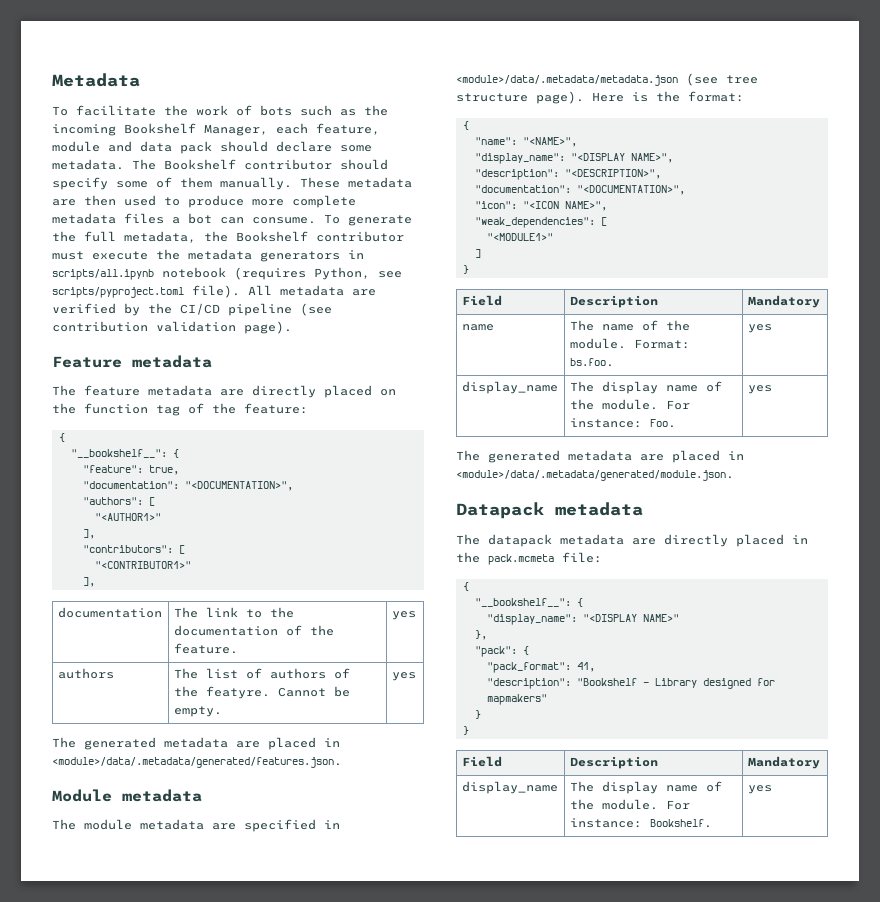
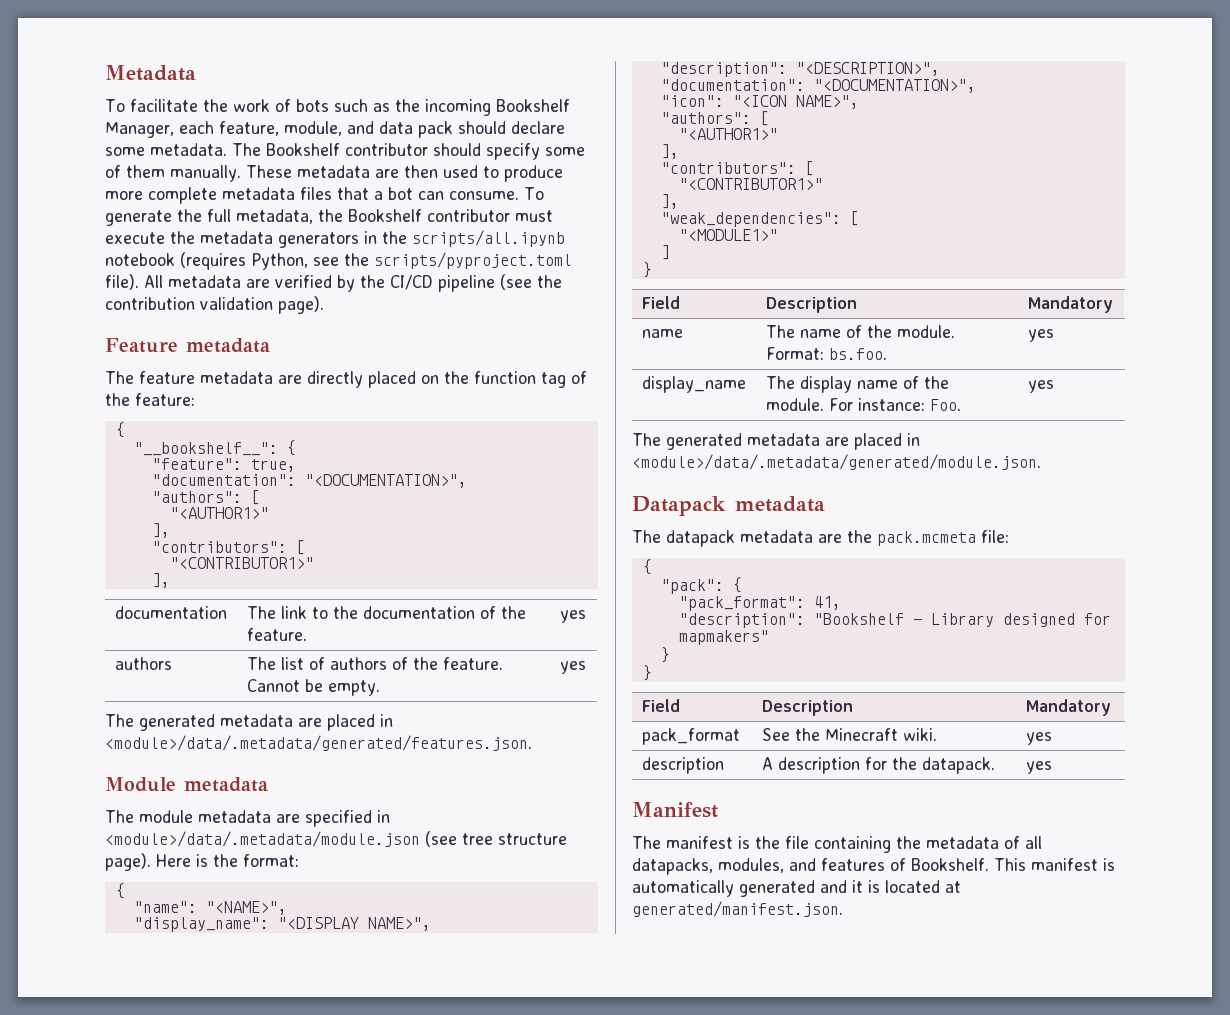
- To facilitate the work of bots such as the incoming Bookshelf Manager, each feature, module and data pack should declare some metadata.
+ To facilitate the work of bots such as the incoming Bookshelf Manager, each feature, module, and data pack should declare some metadata.
- These metadata are then used to produce more complete metadata files a bot can consume.
+ These metadata are then used to produce more complete metadata files that a bot can consume.
- To generate the full metadata, the Bookshelf contributor must execute the metadata generators in scripts/all.ipynb notebook (requires Python, see scripts/pyproject.toml file).
+ To generate the full metadata, the Bookshelf contributor must execute the metadata generators in the scripts/all.ipynb notebook (requires Python, see the scripts/pyproject.toml file).
- All metadata are verified by the CI/CD pipeline (see contribution validation page).
+ All metadata are verified by the CI/CD pipeline (see the contribution validation page).
- authors | The list of authors of the featyre. Cannot be empty. | yes
+ authors | The list of authors of the feature. Cannot be empty. | yes
- The module metadata are specified in <module>/data/.metadata/metadata.json (see tree structure page).
+ The module metadata are specified in <module>/data/.metadata/module.json (see tree structure page).
  "icon": "<ICON NAME>",
+ "authors": [
+ "<AUTHOR1>"
+ ],
+ "contributors": [
+ "<CONTRIBUTOR1>"
+ ],
- The datapack metadata are directly placed in the pack.mcmeta file:
+ The datapack metadata are the pack.mcmeta file:
  {
- "__bookshelf__": {
- "display_name": "<DISPLAY NAME>"
- },
- display_name | The display name of the module. For instance: Bookshelf. | yes
+ pack_format | See the Minecraft wiki. | yes
+ description | A description for the datapack. | yes
+ Manifest
+ The manifest is the file containing the metadata of all datapacks, modules, and features of Bookshelf. This manifest is automatically generated and it is located at generated/manifest.json.

